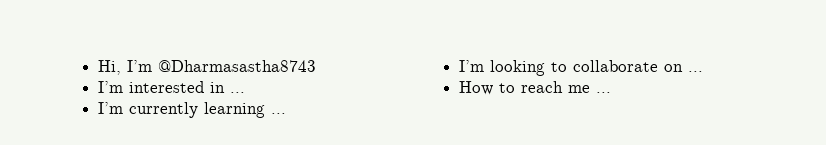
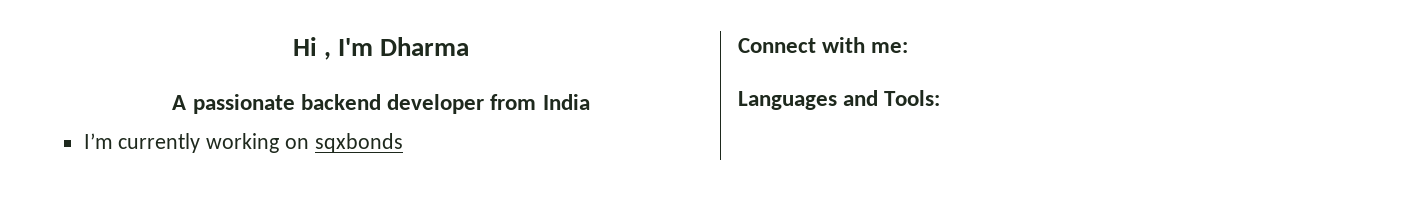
- Hi, I’m @Dharmasastha8743
- I’m interested in ...
- I’m currently learning ...
- I’m looking to collaborate on ...
- How to reach me ...
+ Hi , I'm Dharma
+ A passionate backend developer from India
+ I’m currently working on sqxbonds
+ Connect with me:
+ Languages and Tools:

